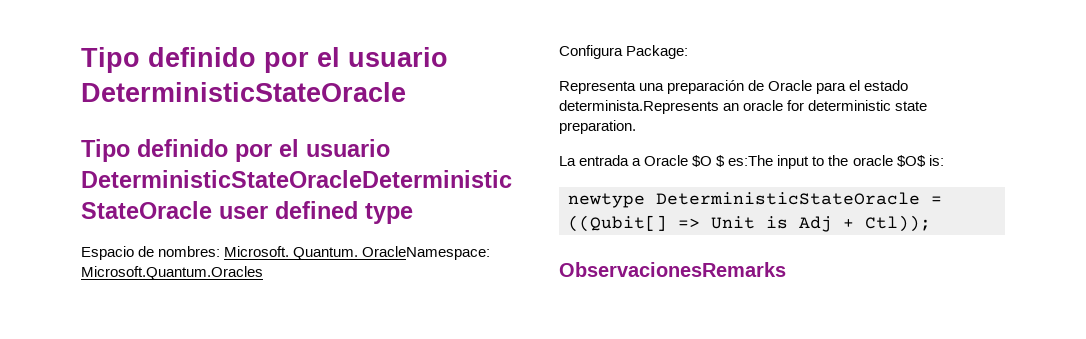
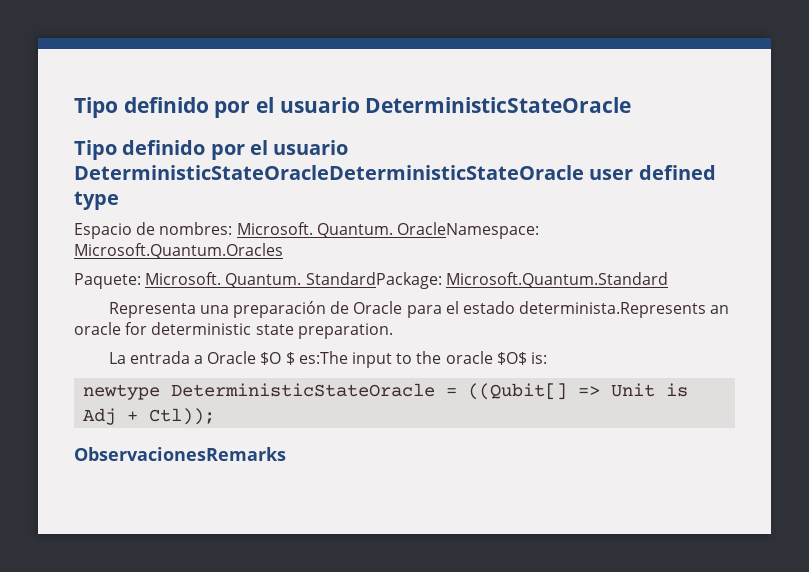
- Configura Package:
+ Paquete: Microsoft. Quantum. StandardPackage: Microsoft.Quantum.Standard

